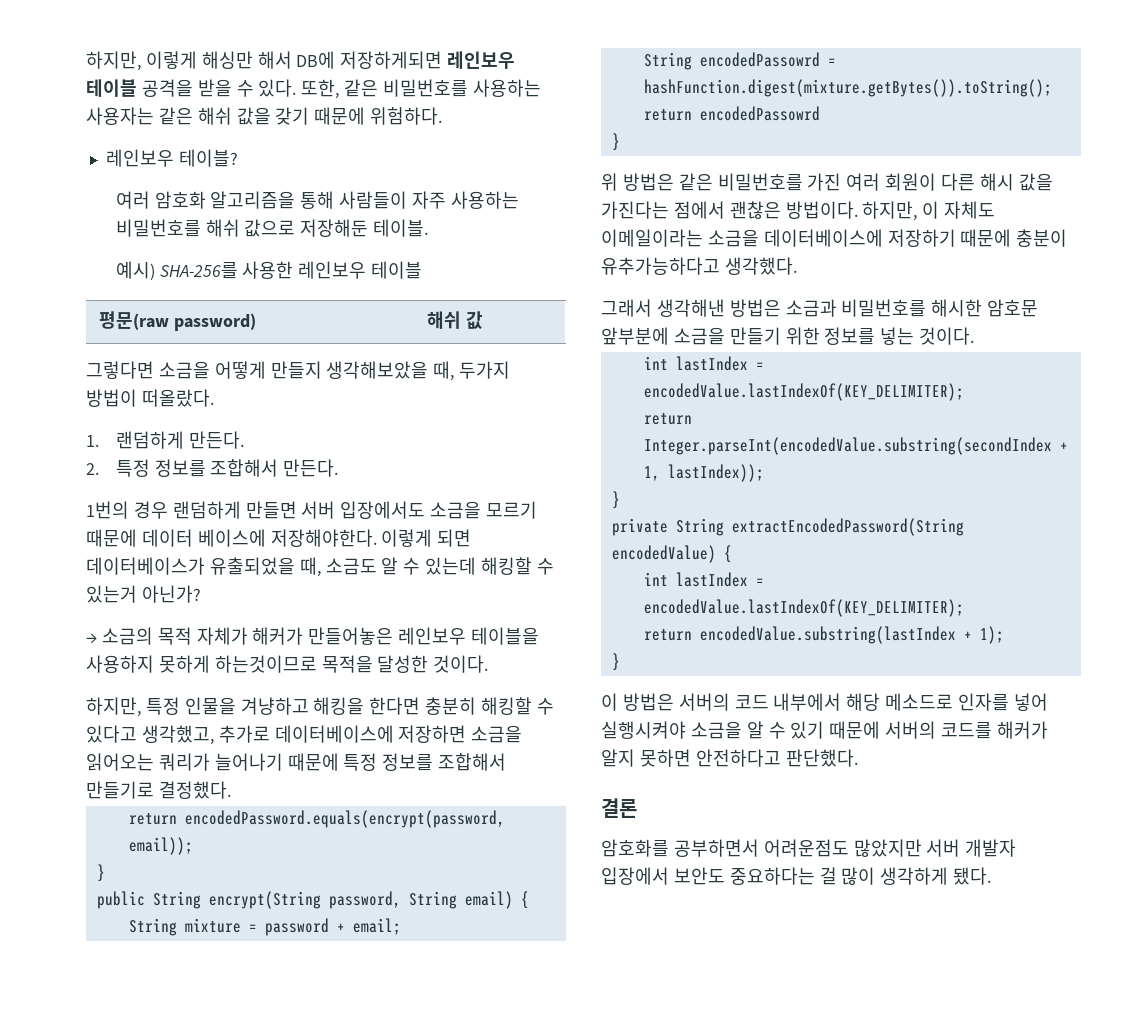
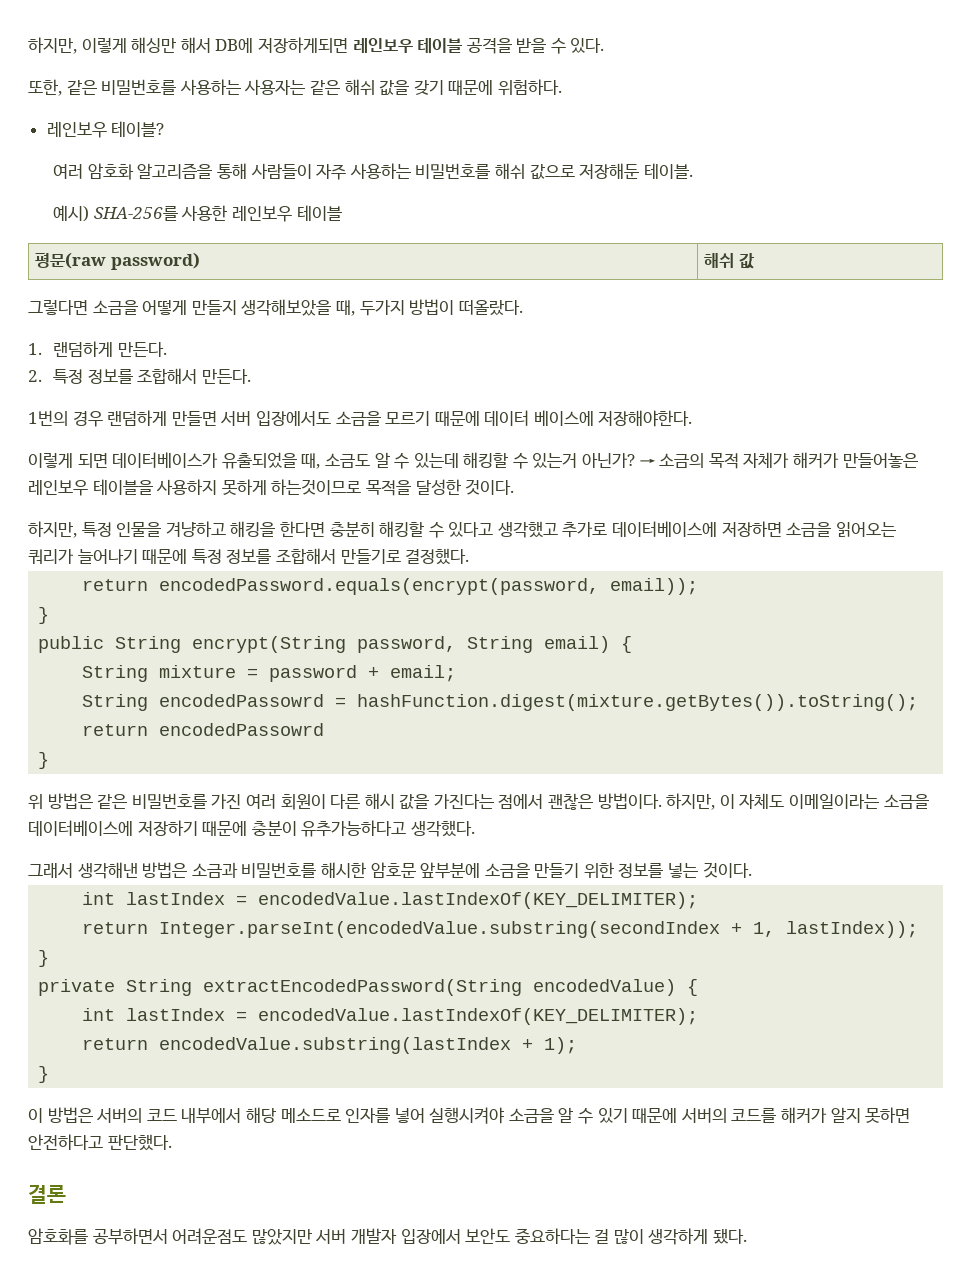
- 하지만, 이렇게 해싱만 해서 DB에 저장하게되면 레인보우 테이블 공격을 받을 수 있다. 또한, 같은 비밀번호를 사용하는 사용자는 같은 해쉬 값을 갖기 때문에 위험하다.
+ 하지만, 이렇게 해싱만 해서 DB에 저장하게되면 레인보우 테이블 공격을 받을 수 있다.
+ 또한, 같은 비밀번호를 사용하는 사용자는 같은 해쉬 값을 갖기 때문에 위험하다.
- 1번의 경우 랜덤하게 만들면 서버 입장에서도 소금을 모르기 때문에 데이터 베이스에 저장해야한다. 이렇게 되면 데이터베이스가 유출되었을 때, 소금도 알 수 있는데 해킹할 수 있는거 아닌가?
- → 소금의 목적 자체가 해커가 만들어놓은 레인보우 테이블을 사용하지 못하게 하는것이므로 목적을 달성한 것이다.
+ 1번의 경우 랜덤하게 만들면 서버 입장에서도 소금을 모르기 때문에 데이터 베이스에 저장해야한다.
+ 이렇게 되면 데이터베이스가 유출되었을 때, 소금도 알 수 있는데 해킹할 수 있는거 아닌가? → 소금의 목적 자체가 해커가 만들어놓은 레인보우 테이블을 사용하지 못하게 하는것이므로 목적을 달성한 것이다.
- 하지만, 특정 인물을 겨냥하고 해킹을 한다면 충분히 해킹할 수 있다고 생각했고, 추가로 데이터베이스에 저장하면 소금을 읽어오는 쿼리가 늘어나기 때문에 특정 정보를 조합해서 만들기로 결정했다.
+ 하지만, 특정 인물을 겨냥하고 해킹을 한다면 충분히 해킹할 수 있다고 생각했고 추가로 데이터베이스에 저장하면 소금을 읽어오는 쿼리가 늘어나기 때문에 특정 정보를 조합해서 만들기로 결정했다.

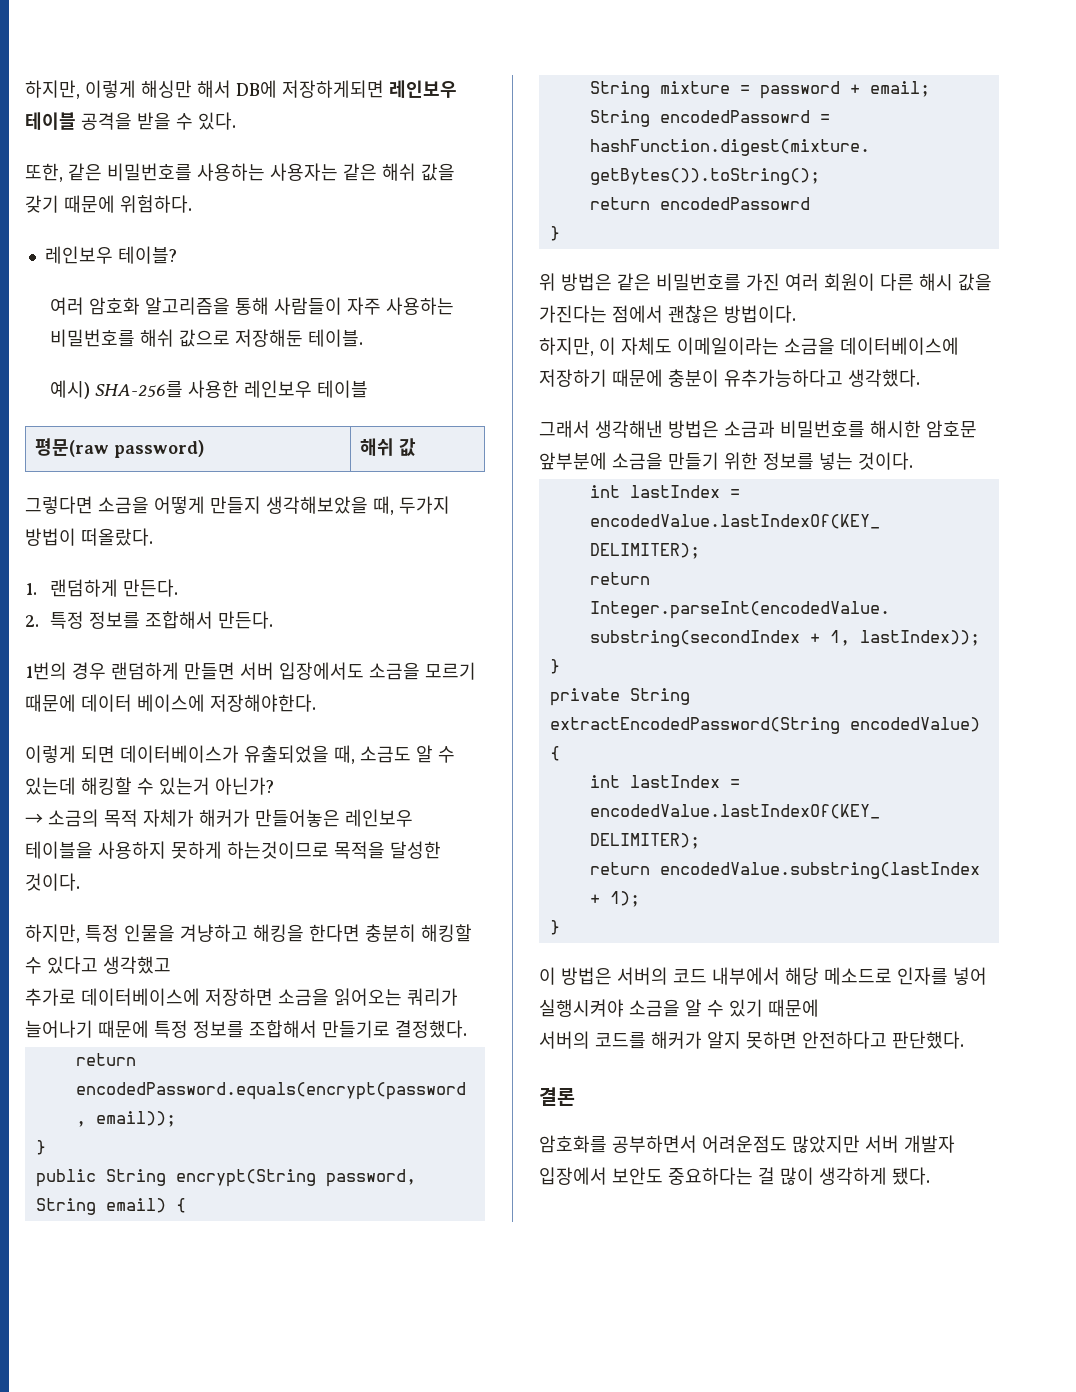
- 이렇게 되면 데이터베이스가 유출되었을 때, 소금도 알 수 있는데 해킹할 수 있는거 아닌가? → 소금의 목적 자체가 해커가 만들어놓은 레인보우 테이블을 사용하지 못하게 하는것이므로 목적을 달성한 것이다.
+ 이렇게 되면 데이터베이스가 유출되었을 때, 소금도 알 수 있는데 해킹할 수 있는거 아닌가?
+ → 소금의 목적 자체가 해커가 만들어놓은 레인보우 테이블을 사용하지 못하게 하는것이므로 목적을 달성한 것이다.
- 하지만, 특정 인물을 겨냥하고 해킹을 한다면 충분히 해킹할 수 있다고 생각했고 추가로 데이터베이스에 저장하면 소금을 읽어오는 쿼리가 늘어나기 때문에 특정 정보를 조합해서 만들기로 결정했다.
+ 하지만, 특정 인물을 겨냥하고 해킹을 한다면 충분히 해킹할 수 있다고 생각했고
+ 추가로 데이터베이스에 저장하면 소금을 읽어오는 쿼리가 늘어나기 때문에 특정 정보를 조합해서 만들기로 결정했다.
- 위 방법은 같은 비밀번호를 가진 여러 회원이 다른 해시 값을 가진다는 점에서 괜찮은 방법이다. 하지만, 이 자체도 이메일이라는 소금을 데이터베이스에 저장하기 때문에 충분이 유추가능하다고 생각했다.
+ 위 방법은 같은 비밀번호를 가진 여러 회원이 다른 해시 값을 가진다는 점에서 괜찮은 방법이다.
+ 하지만, 이 자체도 이메일이라는 소금을 데이터베이스에 저장하기 때문에 충분이 유추가능하다고 생각했다.
- 이 방법은 서버의 코드 내부에서 해당 메소드로 인자를 넣어 실행시켜야 소금을 알 수 있기 때문에 서버의 코드를 해커가 알지 못하면 안전하다고 판단했다.
+ 이 방법은 서버의 코드 내부에서 해당 메소드로 인자를 넣어 실행시켜야 소금을 알 수 있기 때문에
+ 서버의 코드를 해커가 알지 못하면 안전하다고 판단했다.

